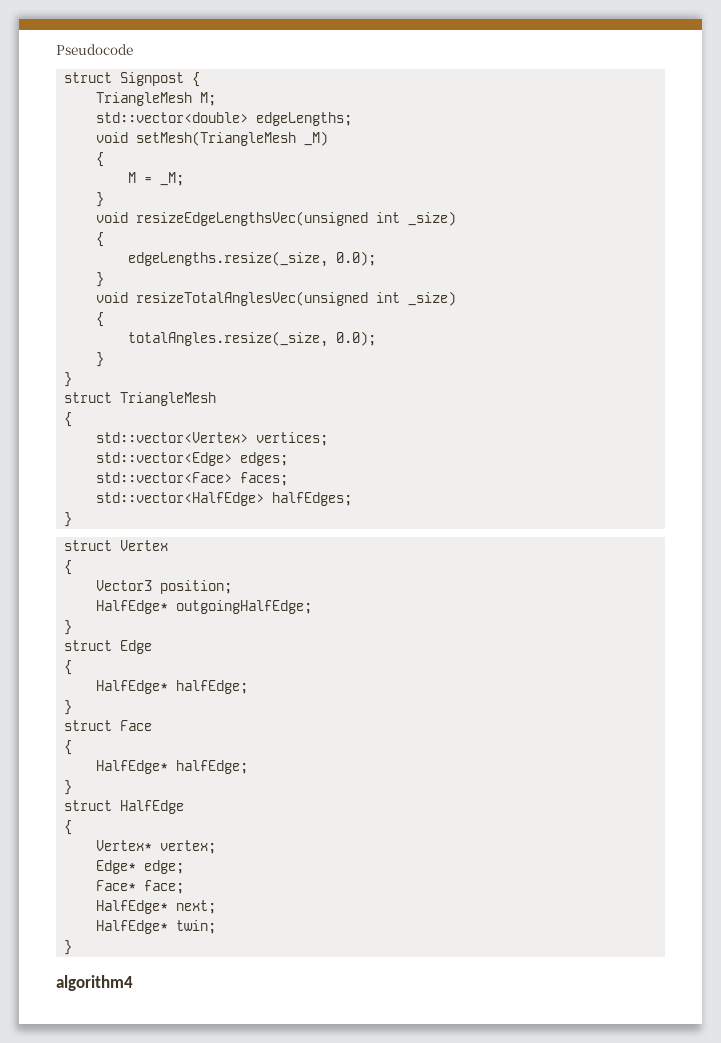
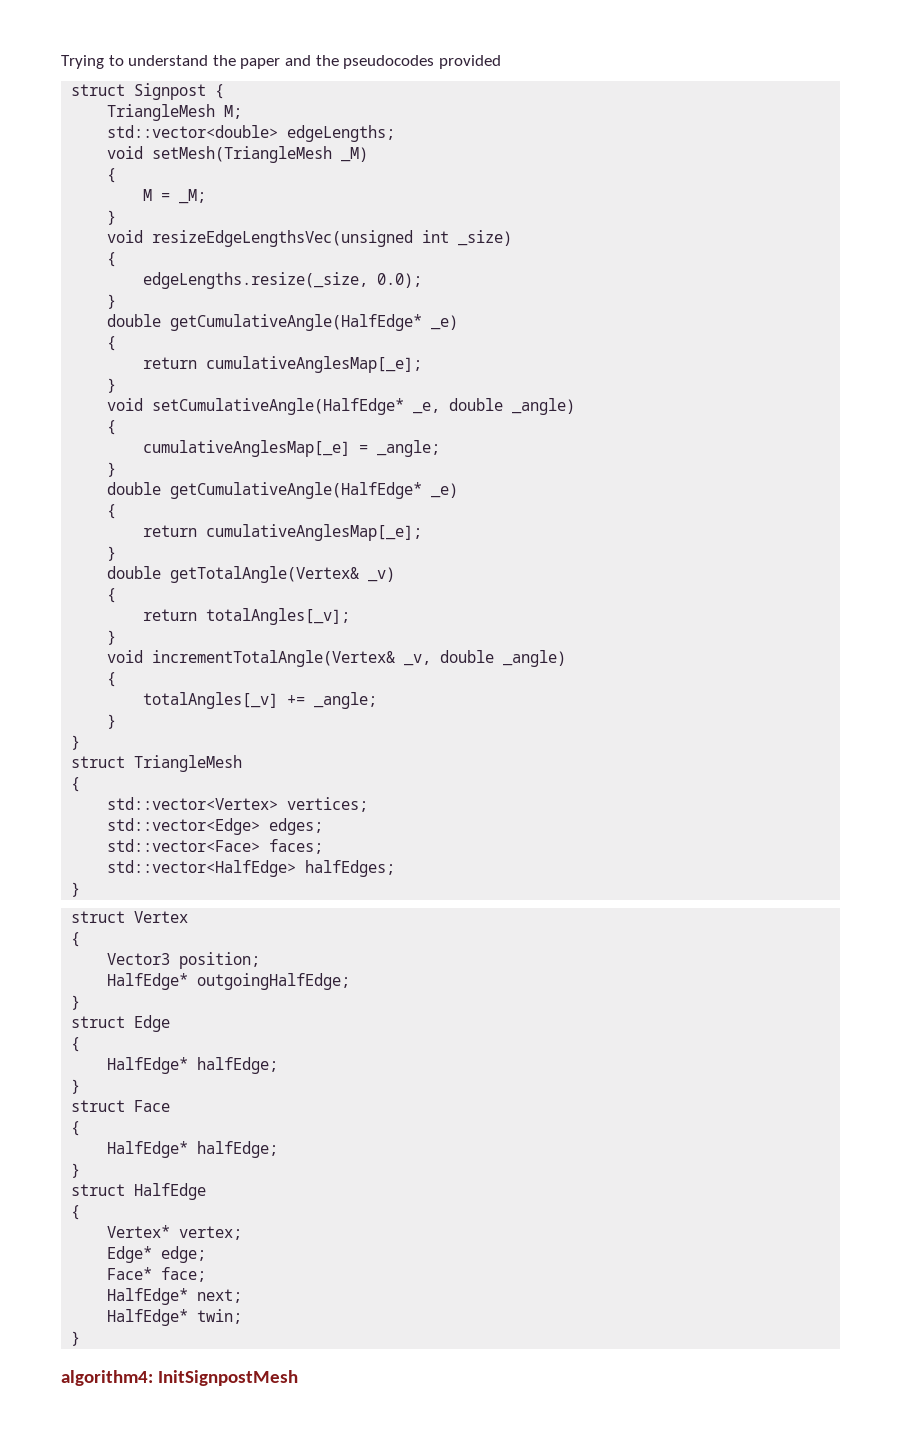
- Pseudocode
+ Trying to understand the paper and the pseudocodes provided
  edgeLengths.resize(_size, 0.0);
  }
- void resizeTotalAnglesVec(unsigned int _size)
+ double getCumulativeAngle(HalfEdge* _e)
  {
- totalAngles.resize(_size, 0.0);
+ return cumulativeAnglesMap[_e];
+ }
+ void setCumulativeAngle(HalfEdge* _e, double _angle)
+ {
+ cumulativeAnglesMap[_e] = _angle;
+ }
+ double getCumulativeAngle(HalfEdge* _e)
+ {
+ return cumulativeAnglesMap[_e];
+ }
+ double getTotalAngle(Vertex& _v)
+ {
+ return totalAngles[_v];
+ }
+ void incrementTotalAngle(Vertex& _v, double _angle)
+ {
+ totalAngles[_v] += _angle;
- algorithm4
+ algorithm4: InitSignpostMesh

